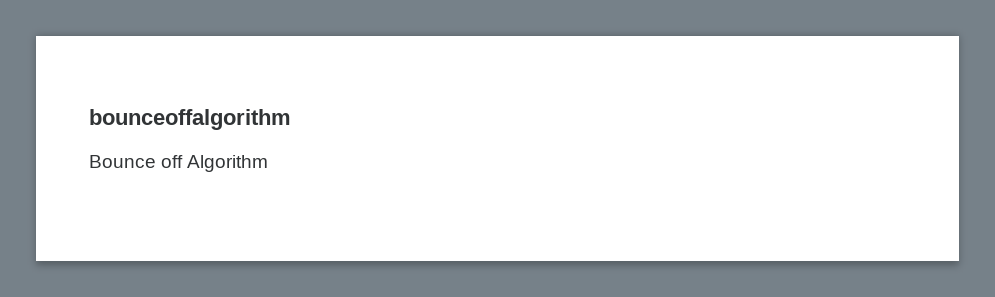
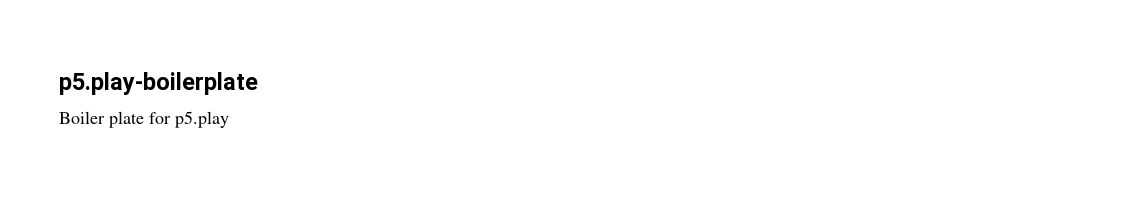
- bounceoffalgorithm
- Bounce off Algorithm
+ p5.play-boilerplate
+ Boiler plate for p5.play

